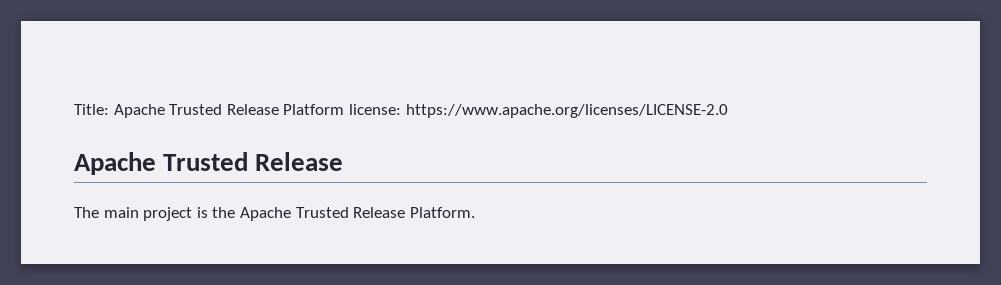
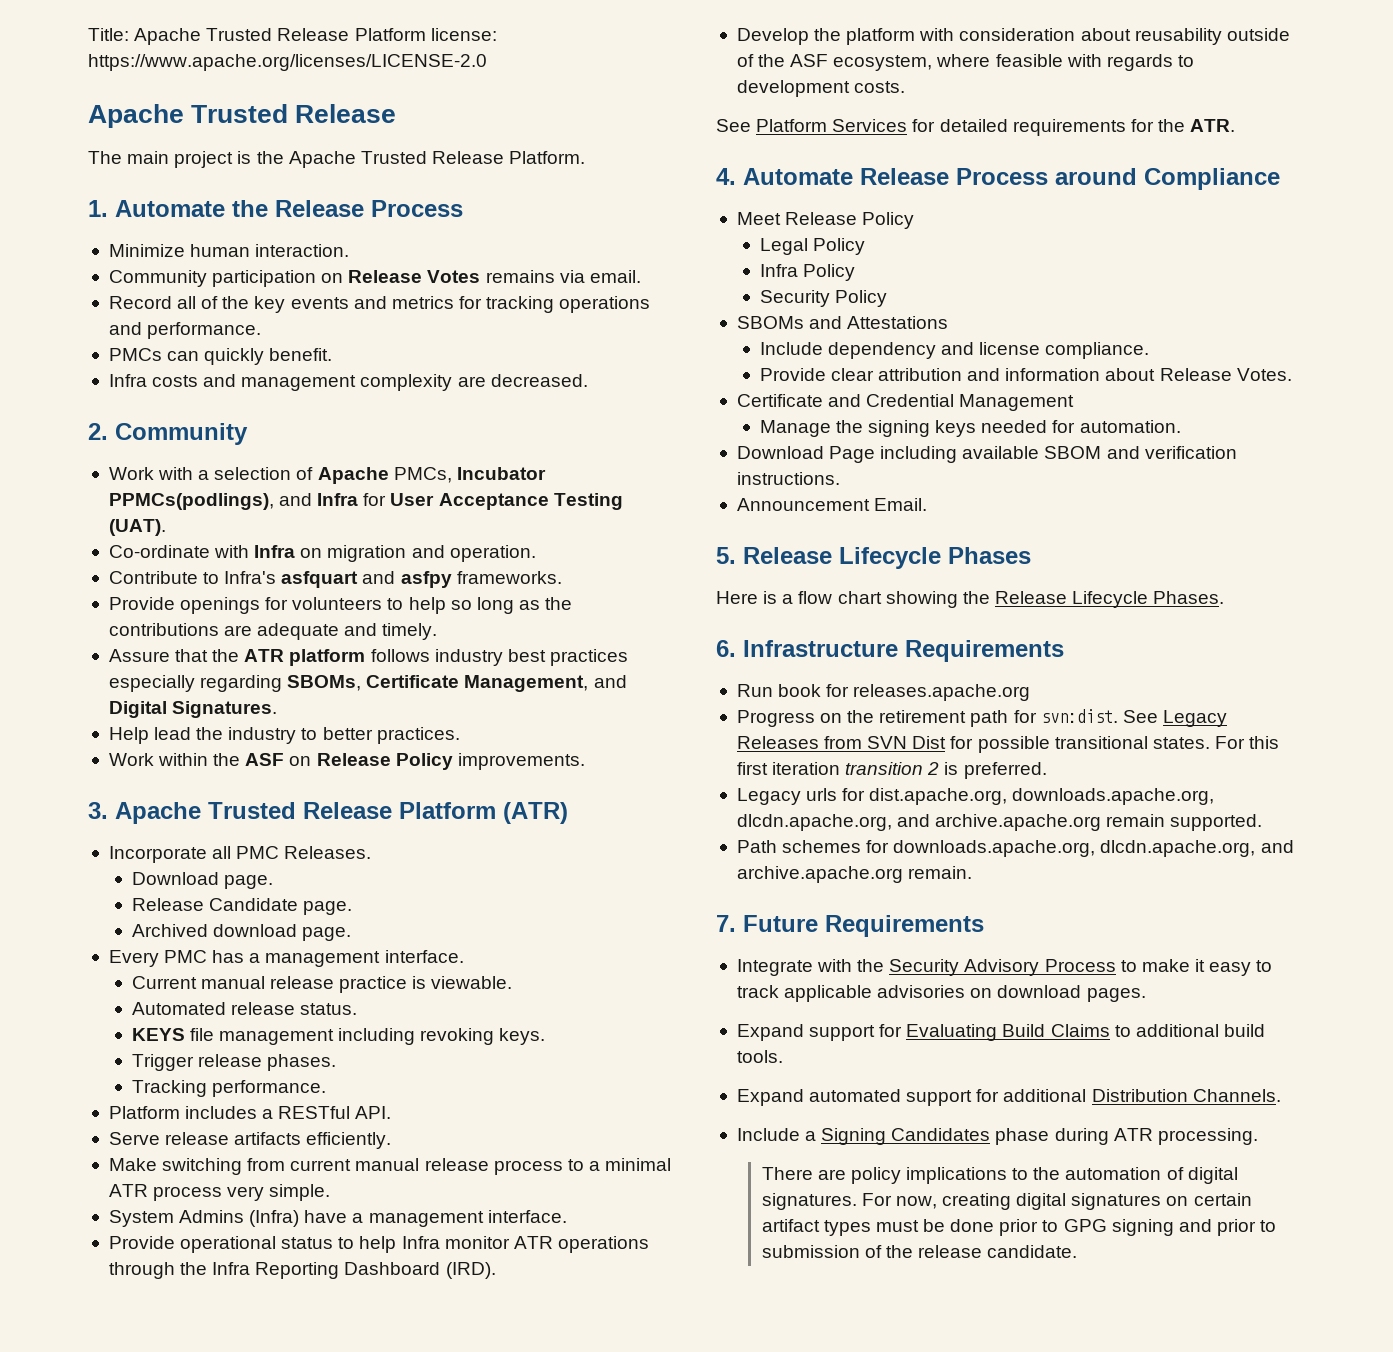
+ 1. Automate the Release Process
+ Minimize human interaction.
+ Community participation on Release Votes remains via email.
+ Record all of the key events and metrics for tracking operations and performance.
+ PMCs can quickly benefit.
+ Infra costs and management complexity are decreased.
+ 2. Community
+ Work with a selection of Apache PMCs, Incubator PPMCs(podlings), and Infra for User Acceptance Testing (UAT).
+ Co-ordinate with Infra on migration and operation.
+ Contribute to Infra's asfquart and asfpy frameworks.
+ Provide openings for volunteers to help so long as the contributions are adequate and timely.
+ Assure that the ATR platform follows industry best practices especially regarding SBOMs, Certificate Management, and Digital Signatures.
+ Help lead the industry to better practices.
+ Work within the ASF on Release Policy improvements.
+ 3. Apache Trusted Release Platform (ATR)
+ Incorporate all PMC Releases.
+ Download page.
+ Release Candidate page.
+ Archived download page.
+ Every PMC has a management interface.
+ Current manual release practice is viewable.
+ Automated release status.
+ KEYS file management including revoking keys.
+ Trigger release phases.
+ Tracking performance.
+ Platform includes a RESTful API.
+ Serve release artifacts efficiently.
+ Make switching from current manual release process to a minimal ATR process very simple.
+ System Admins (Infra) have a management interface.
+ Provide operational status to help Infra monitor ATR operations through the Infra Reporting Dashboard (IRD).
+ Develop the platform with consideration about reusability outside of the ASF ecosystem, where feasible with regards to development costs.
+ See Platform Services for detailed requirements for the ATR.
+ 4. Automate Release Process around Compliance
+ Meet Release Policy
+ Legal Policy
+ Infra Policy
+ Security Policy
+ SBOMs and Attestations
+ Include dependency and license compliance.
+ Provide clear attribution and information about Release Votes.
+ Certificate and Credential Management
+ Manage the signing keys needed for automation.
+ Download Page including available SBOM and verification instructions.
+ Announcement Email.
+ 5. Release Lifecycle Phases
+ Here is a flow chart showing the Release Lifecycle Phases.
+ 6. Infrastructure Requirements
+ Run book for releases.apache.org
+ Progress on the retirement path for svn:dist. See Legacy Releases from SVN Dist for possible transitional states. For this first iteration transition 2 is preferred.
+ Legacy urls for dist.apache.org, downloads.apache.org, dlcdn.apache.org, and archive.apache.org remain supported.
+ Path schemes for downloads.apache.org, dlcdn.apache.org, and archive.apache.org remain.
+ 7. Future Requirements
+ Integrate with the Security Advisory Process to make it easy to track applicable advisories on download pages.
+ Expand support for Evaluating Build Claims to additional build tools.
+ Expand automated support for additional Distribution Channels.
+ Include a Signing Candidates phase during ATR processing.
+ There are policy implications to the automation of digital signatures. For now, creating digital signatures on certain artifact types must be done prior to GPG signing and prior to submission of the release candidate.

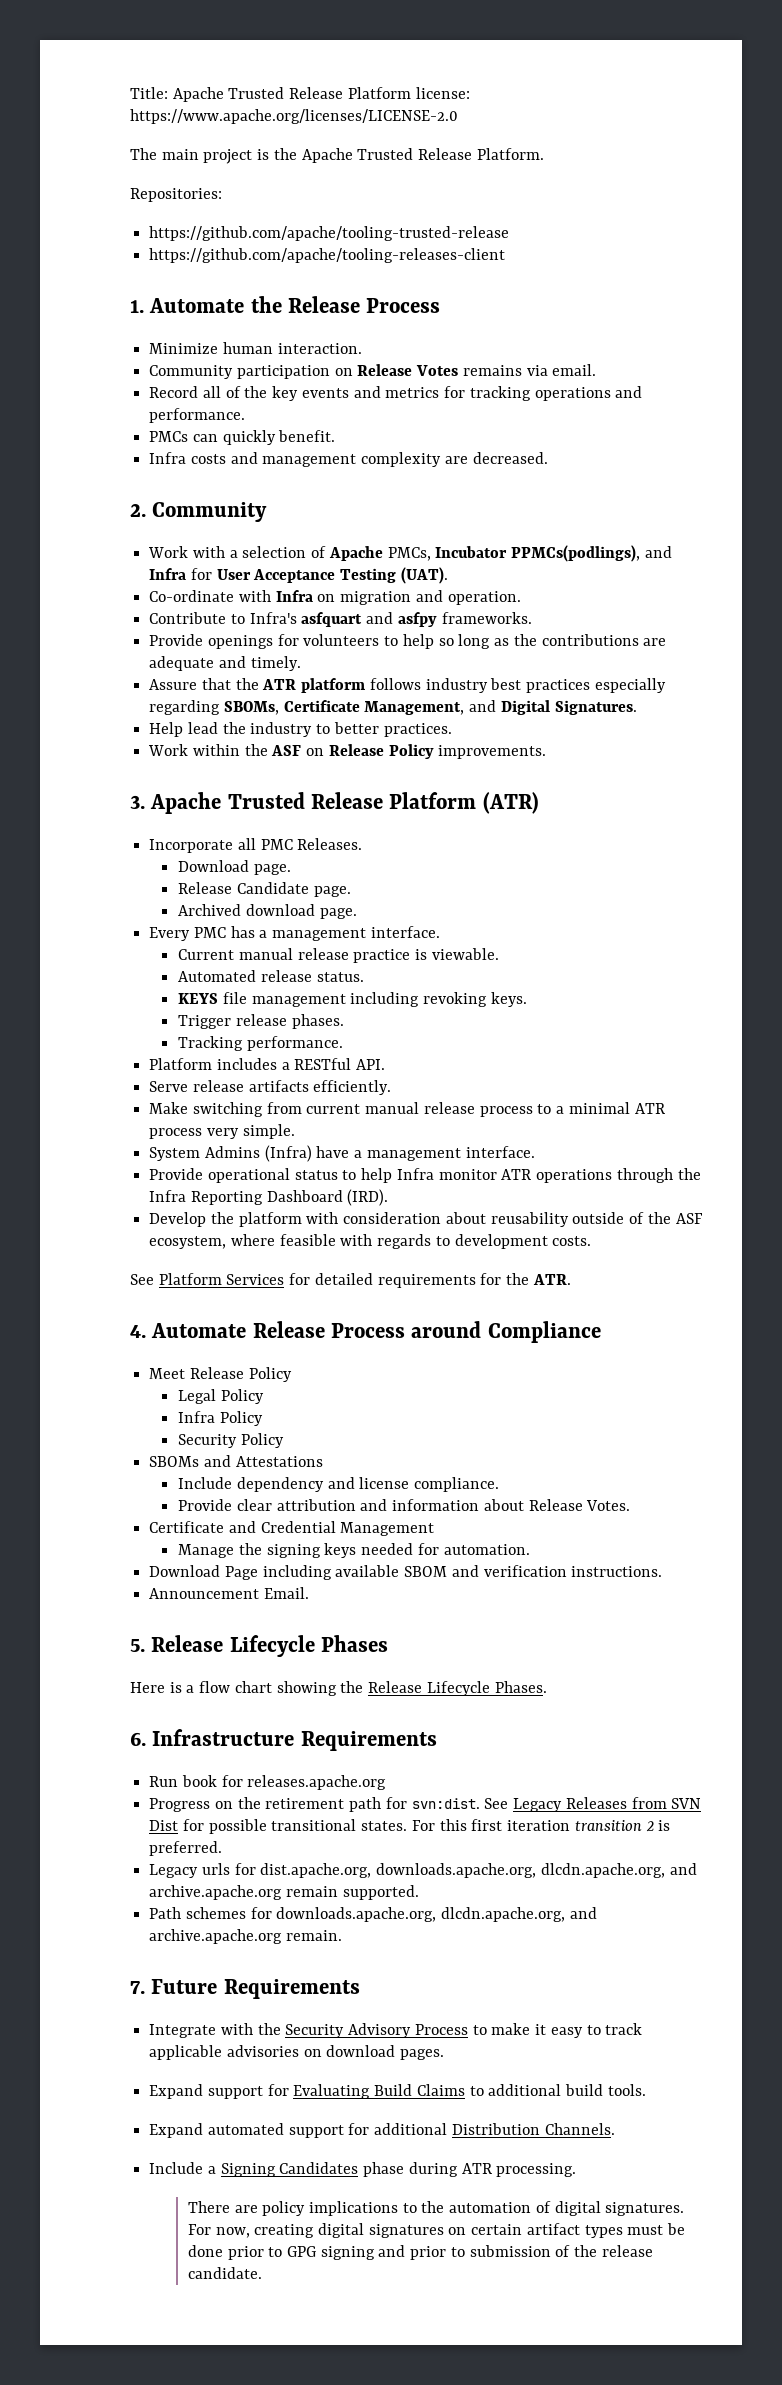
  Title: Apache Trusted Release Platform license: https://www.apache.org/licenses/LICENSE-2.0
- Apache Trusted Release
+ Repositories:
+ https://github.com/apache/tooling-trusted-release
+ https://github.com/apache/tooling-releases-client

